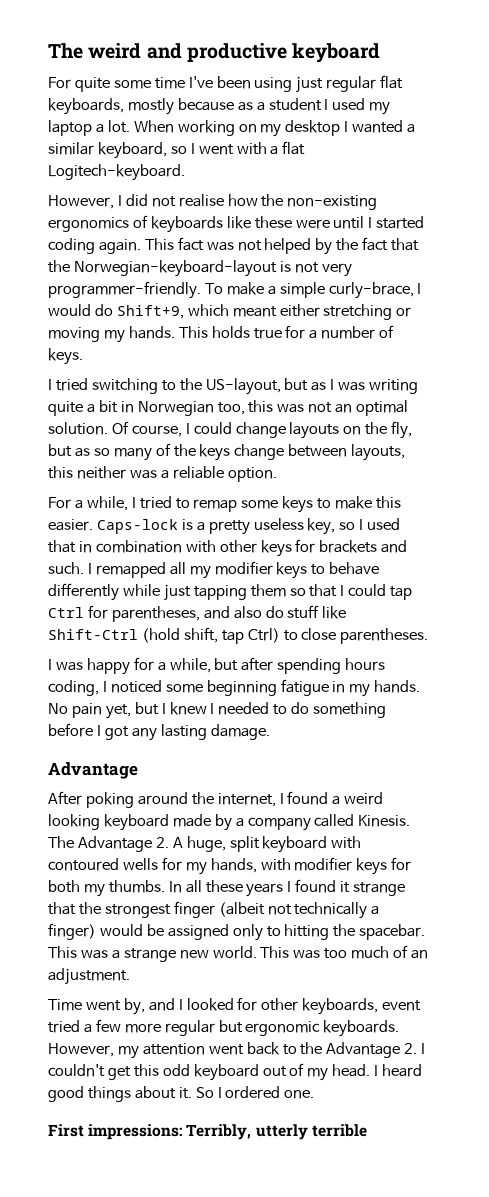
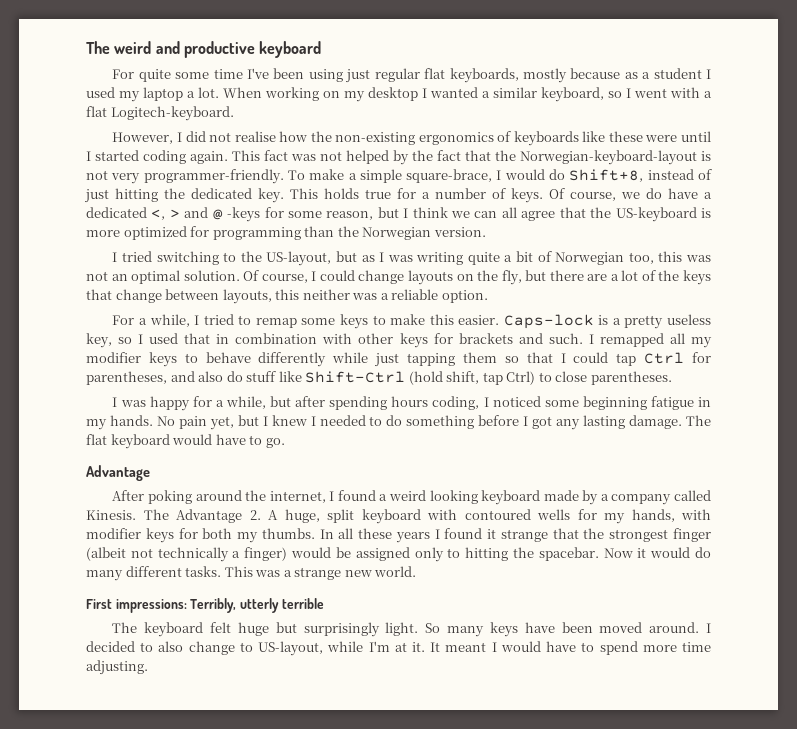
- To make a simple curly-brace, I would do Shift+9, which meant either stretching or moving my hands.
+ To make a simple square-brace, I would do Shift+8, instead of just hitting the dedicated key.
+ Of course, we do have a dedicated <, > and @ -keys for some reason, but I think we can all agree that the US-keyboard is more optimized for programming than the Norwegian version.
- I tried switching to the US-layout, but as I was writing quite a bit in Norwegian too, this was not an optimal solution.
+ I tried switching to the US-layout, but as I was writing quite a bit of Norwegian too, this was not an optimal solution.
- Of course, I could change layouts on the fly, but as so many of the keys change between layouts, this neither was a reliable option.
+ Of course, I could change layouts on the fly, but there are a lot of the keys that change between layouts, this neither was a reliable option.
+ The flat keyboard would have to go.
+ Now it would do many different tasks.
- This was too much of an adjustment.
- Time went by, and I looked for other keyboards, event tried a few more regular but ergonomic keyboards. However, my attention went back to the Advantage 2. I couldn't get this odd keyboard out of my head. I heard good things about it. So I ordered one.
+ The keyboard felt huge but surprisingly light. So many keys have been moved around. I decided to also change to US-layout, while I'm at it. It meant I would have to spend more time adjusting.

